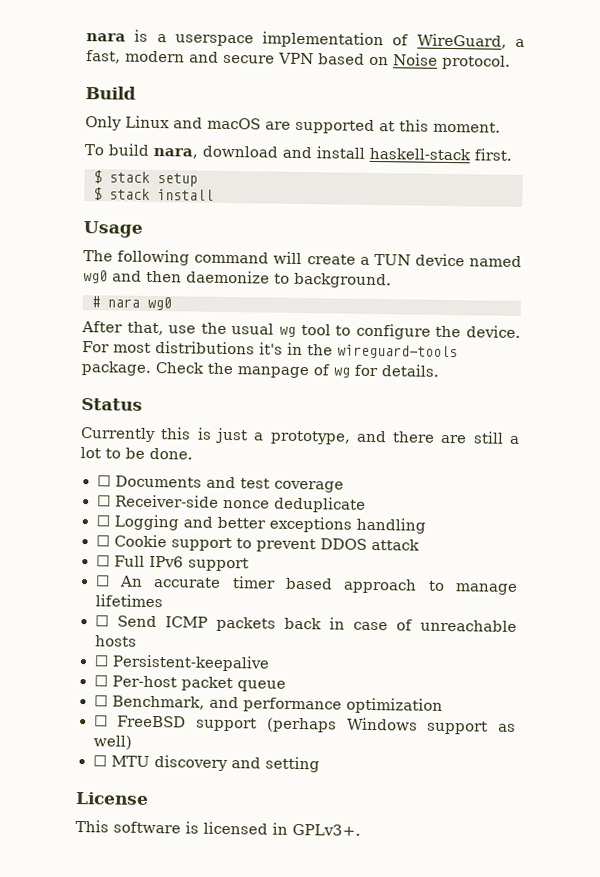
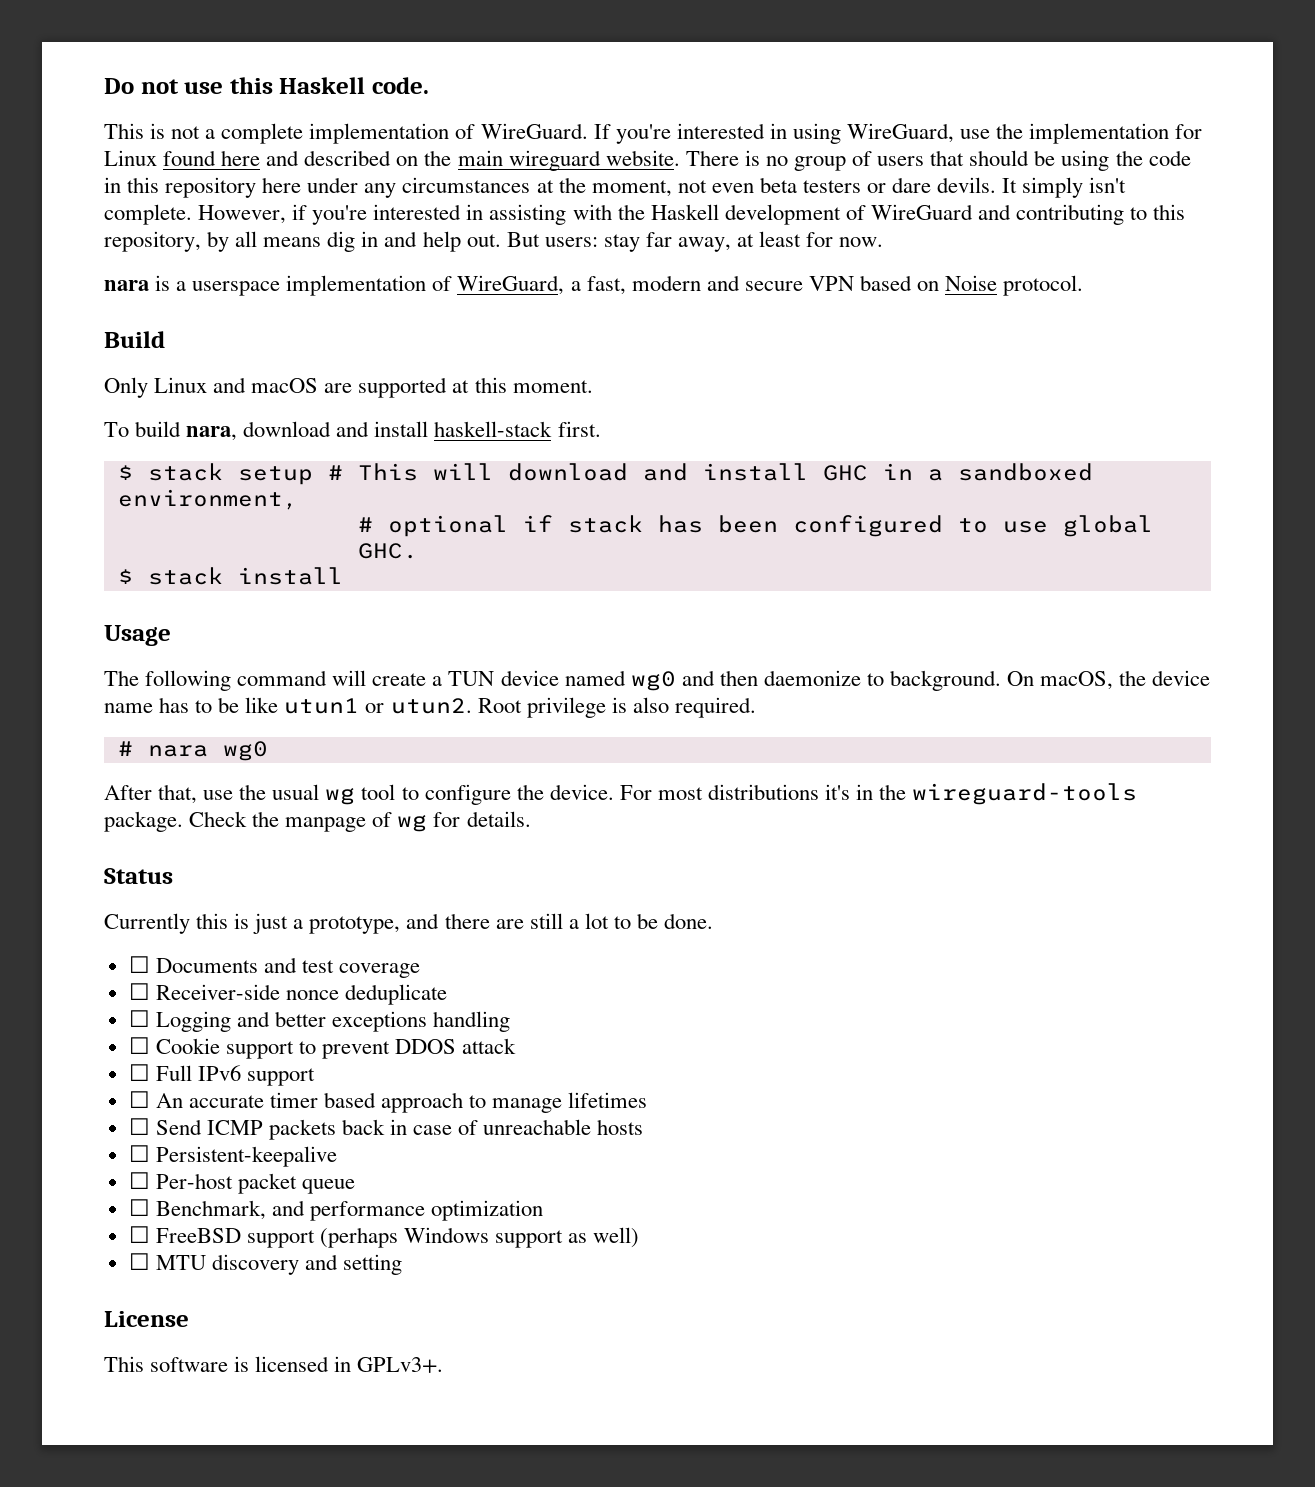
+ Do not use this Haskell code.
+ This is not a complete implementation of WireGuard. If you're interested in using WireGuard, use the implementation for Linux found here and described on the main wireguard website. There is no group of users that should be using the code in this repository here under any circumstances at the moment, not even beta testers or dare devils. It simply isn't complete. However, if you're interested in assisting with the Haskell development of WireGuard and contributing to this repository, by all means dig in and help out. But users: stay far away, at least for now.
- $ stack setup
+ $ stack setup # This will download and install GHC in a sandboxed environment,
+ # optional if stack has been configured to use global GHC.
+ On macOS, the device name has to be like utun1 or utun2. Root privilege is also required.

